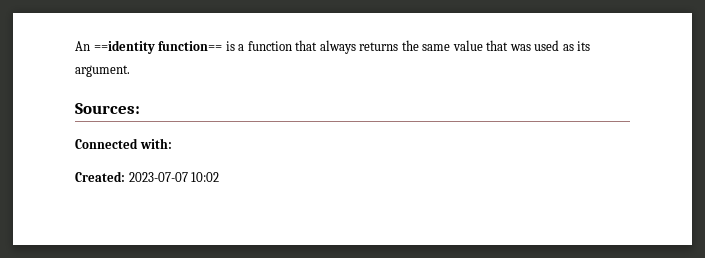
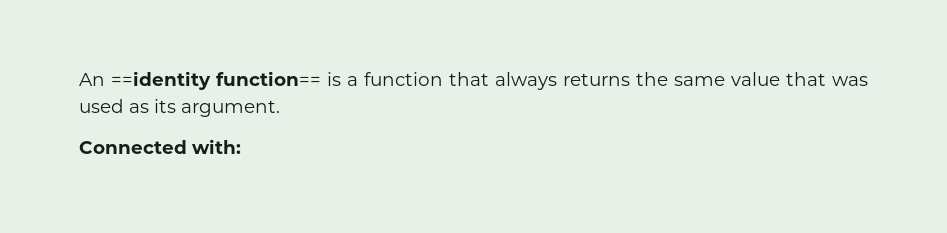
- Sources:
- Created: 2023-07-07 10:02

